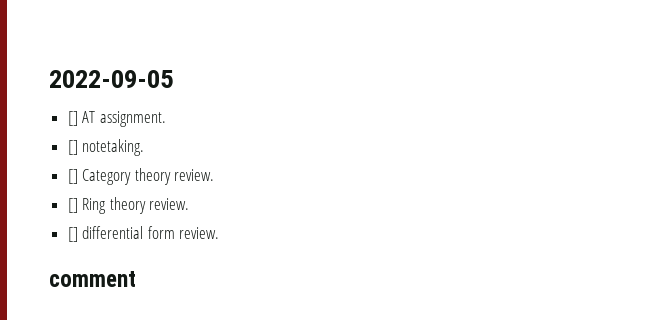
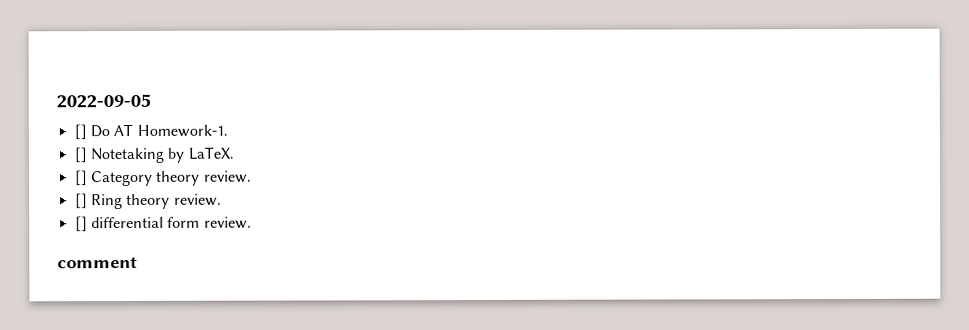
- [] AT assignment.
- [] notetaking.
+ [] Do AT Homework-1.
+ [] Notetaking by LaTeX.

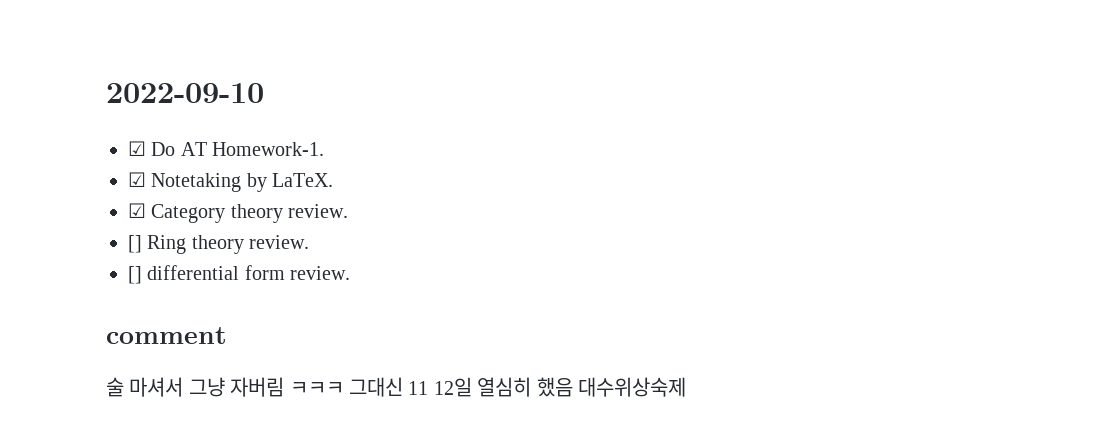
- 2022-09-05
- [] Do AT Homework-1.
+ 2022-09-10
+ ☑ Do AT Homework-1.
- [] Notetaking by LaTeX.
+ ☑ Notetaking by LaTeX.
- [] Category theory review.
+ ☑ Category theory review.
+ 술 마셔서 그냥 자버림 ㅋㅋㅋ 그대신 11 12일 열심히 했음 대수위상숙제

